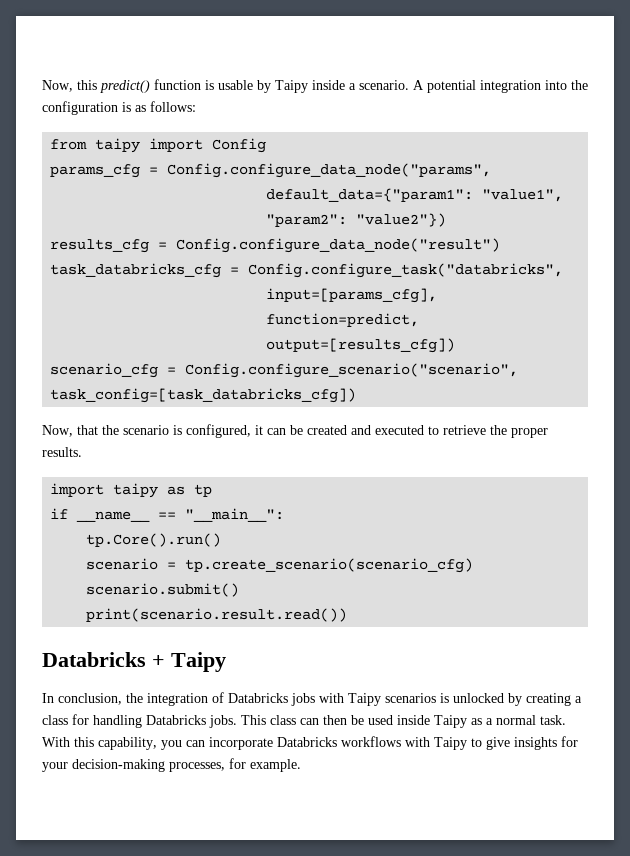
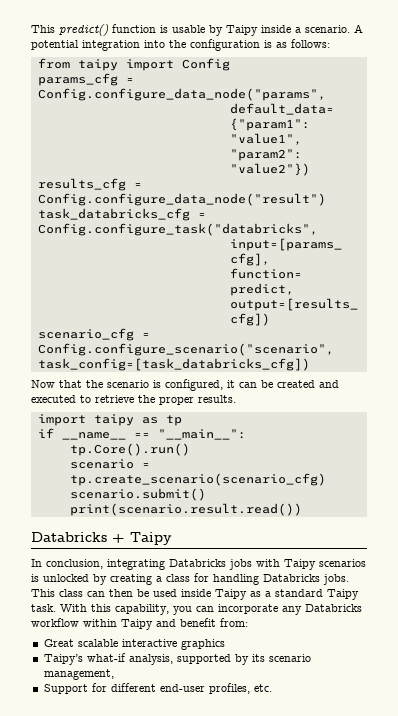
- Now, this predict() function is usable by Taipy inside a scenario.
+ This predict() function is usable by Taipy inside a scenario.
- Now, that the scenario is configured, it can be created and executed to retrieve the proper results.
+ Now that the scenario is configured, it can be created and executed to retrieve the proper results.
- In conclusion, the integration of Databricks jobs with Taipy scenarios is unlocked by creating a class for handling Databricks jobs.
+ In conclusion, integrating Databricks jobs with Taipy scenarios is unlocked by creating a class for handling Databricks jobs.
- This class can then be used inside Taipy as a normal task.
+ This class can then be used inside Taipy as a standard Taipy task.
- With this capability, you can incorporate Databricks workflows with Taipy to give insights for your decision-making processes, for example.
+ With this capability, you can incorporate any Databricks workflow within Taipy and benefit from:
+ Great scalable interactive graphics
+ Taipy’s what-if analysis, supported by its scenario management,
+ Support for different end-user profiles, etc.

